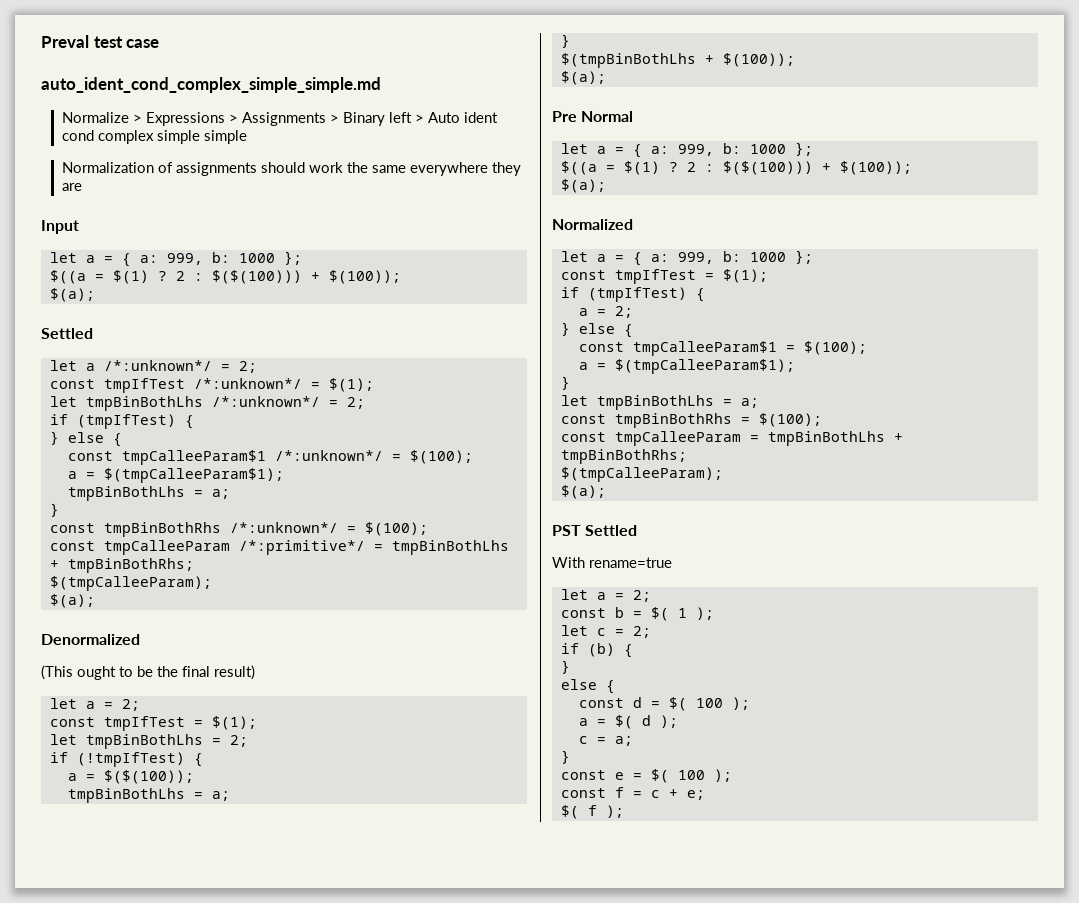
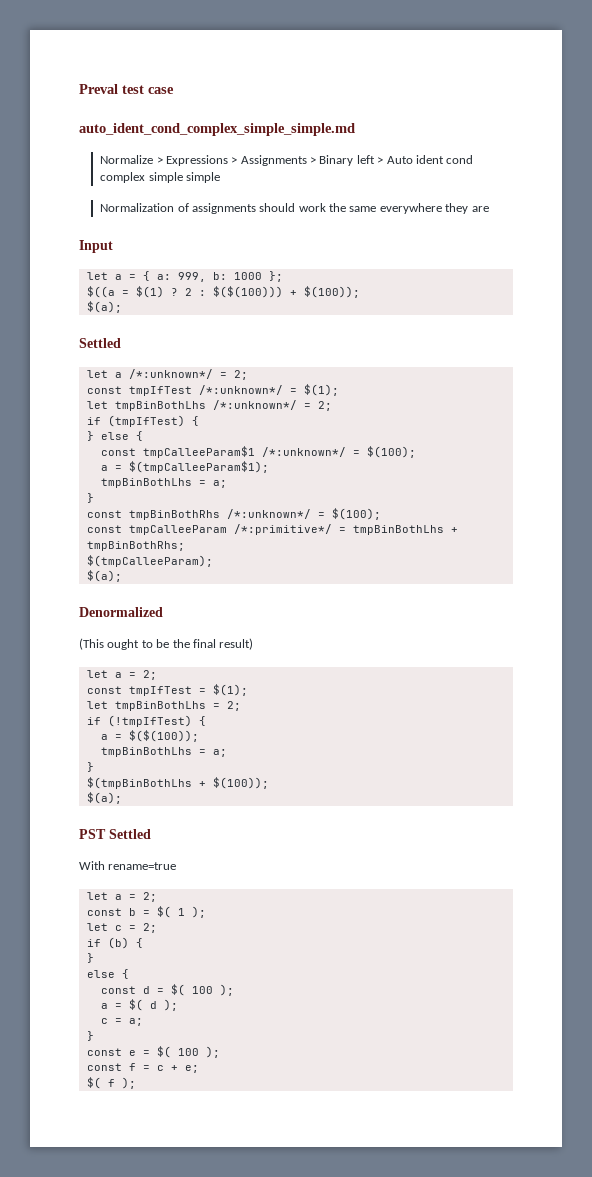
- Pre Normal
- let a = { a: 999, b: 1000 };
- $((a = $(1) ? 2 : $($(100))) + $(100));
- $(a);
- Normalized
- let a = { a: 999, b: 1000 };
- const tmpIfTest = $(1);
- if (tmpIfTest) {
- a = 2;
- } else {
- const tmpCalleeParam$1 = $(100);
- a = $(tmpCalleeParam$1);
- }
- let tmpBinBothLhs = a;
- const tmpBinBothRhs = $(100);
- const tmpCalleeParam = tmpBinBothLhs + tmpBinBothRhs;
- $(tmpCalleeParam);
- $(a);

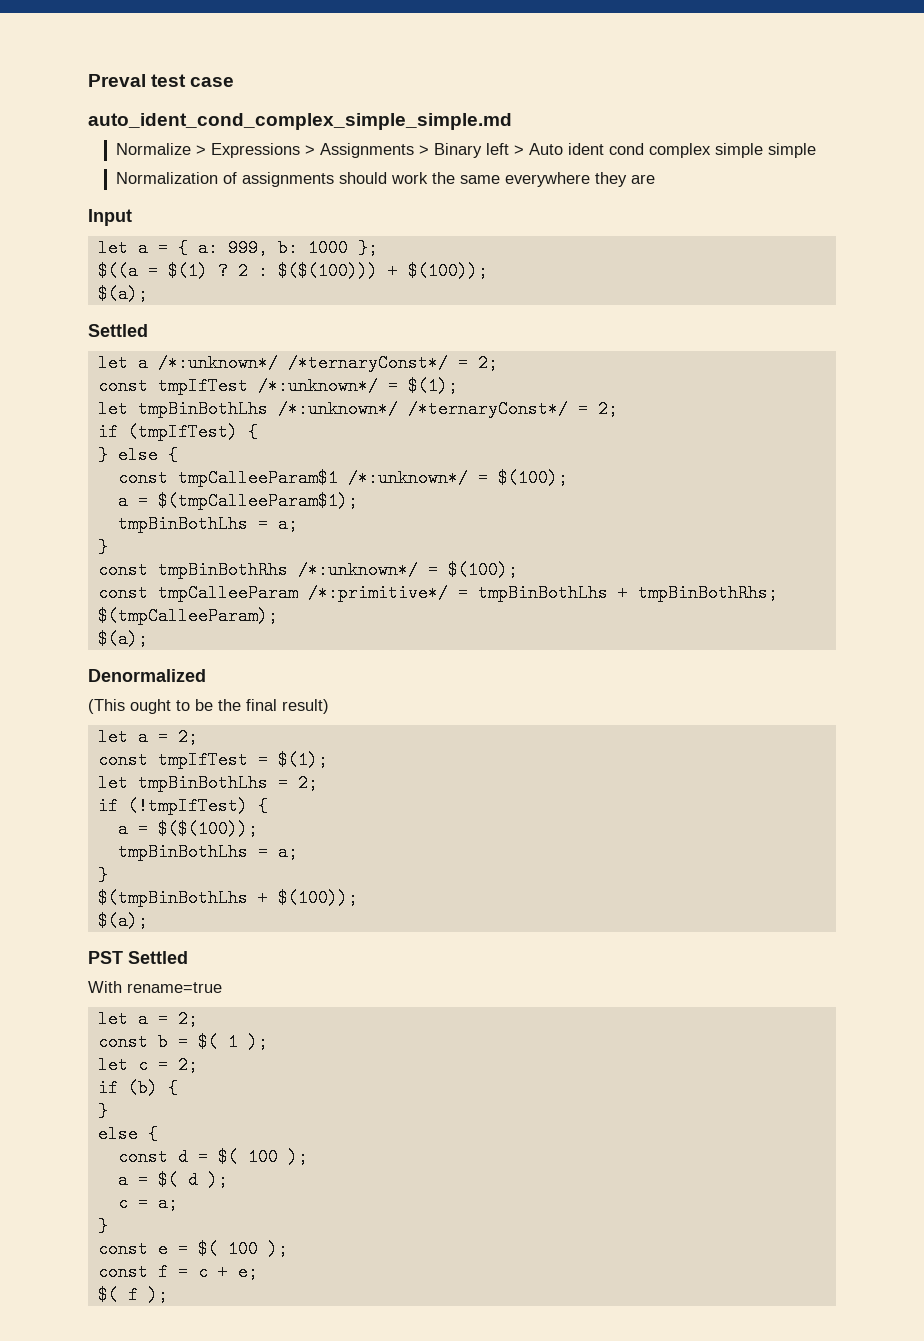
- let a /*:unknown*/ = 2;
+ let a /*:unknown*/ /*ternaryConst*/ = 2;
- let tmpBinBothLhs /*:unknown*/ = 2;
+ let tmpBinBothLhs /*:unknown*/ /*ternaryConst*/ = 2;

